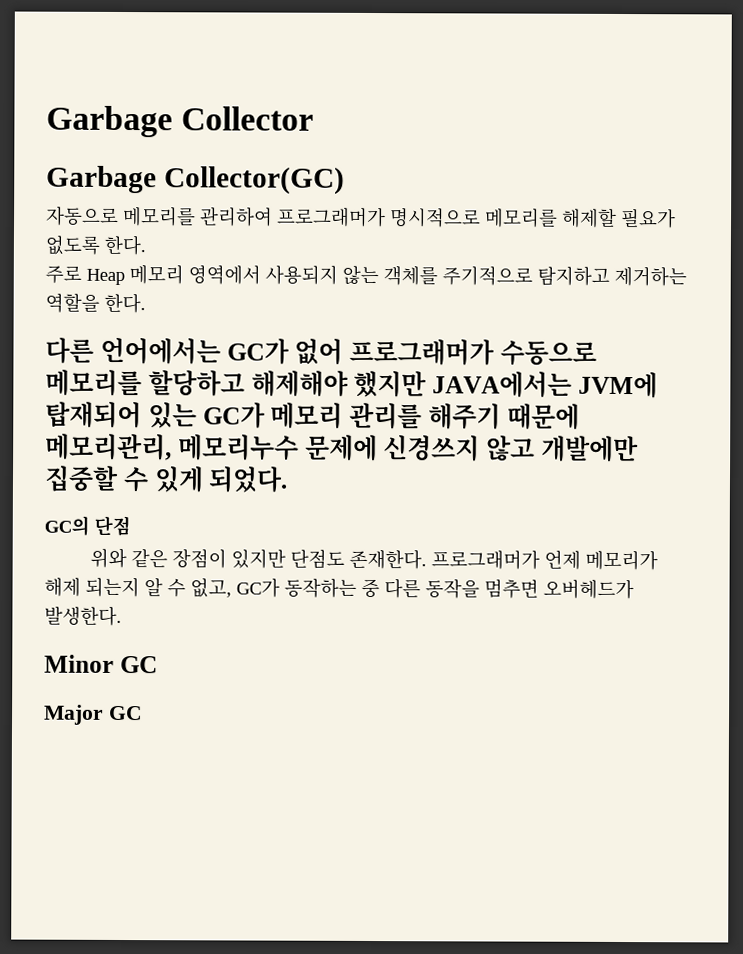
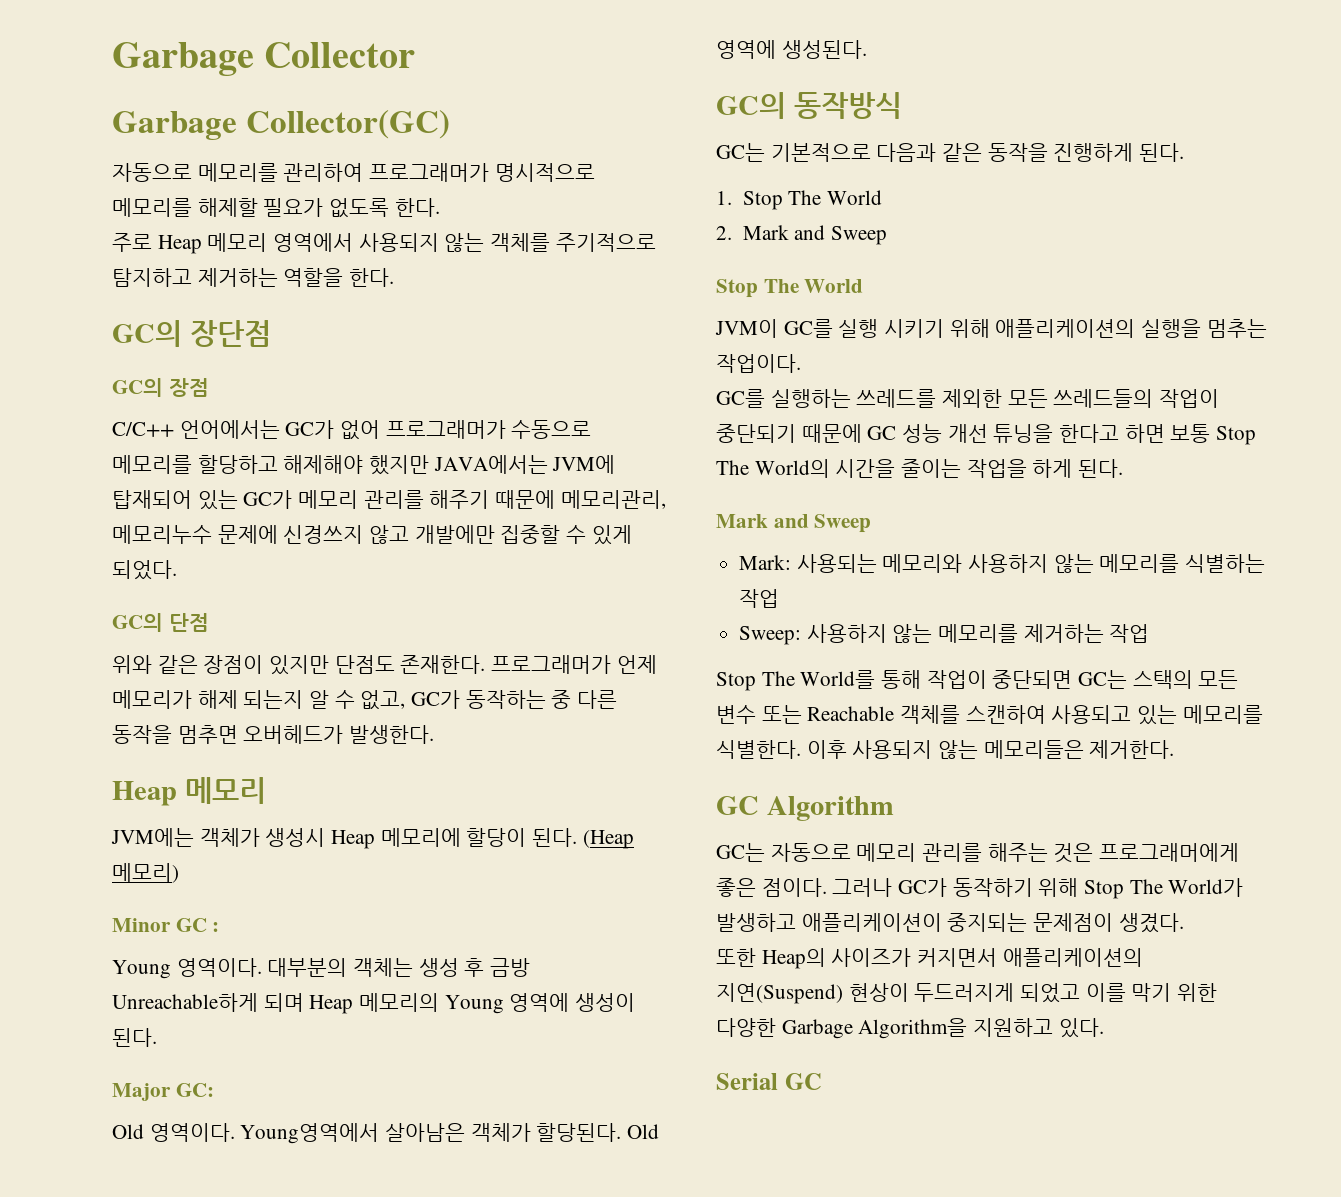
- 다른 언어에서는 GC가 없어 프로그래머가 수동으로 메모리를 할당하고 해제해야 했지만 JAVA에서는 JVM에 탑재되어 있는 GC가 메모리 관리를 해주기 때문에 메모리관리, 메모리누수 문제에 신경쓰지 않고 개발에만 집중할 수 있게 되었다.
+ GC의 장단점
+ GC의 장점
+ C/C++ 언어에서는 GC가 없어 프로그래머가 수동으로 메모리를 할당하고 해제해야 했지만 JAVA에서는 JVM에 탑재되어 있는 GC가 메모리 관리를 해주기 때문에 메모리관리, 메모리누수 문제에 신경쓰지 않고 개발에만 집중할 수 있게 되었다.
  프로그래머가 언제 메모리가 해제 되는지 알 수 없고, GC가 동작하는 중 다른 동작을 멈추면 오버헤드가 발생한다.
- Minor GC
- Major GC
+ Heap 메모리
+ JVM에는 객체가 생성시 Heap 메모리에 할당이 된다. (Heap 메모리)
+ Minor GC :
+ Young 영역이다. 대부분의 객체는 생성 후 금방 Unreachable하게 되며 Heap 메모리의 Young 영역에 생성이 된다.
+ Major GC:
+ Old 영역이다. Young영역에서 살아남은 객체가 할당된다. Old 영역에 생성된다.
+ GC의 동작방식
+ GC는 기본적으로 다음과 같은 동작을 진행하게 된다.
+ 1. Stop The World
+ 2. Mark and Sweep
+ Stop The World
+ JVM이 GC를 실행 시키기 위해 애플리케이션의 실행을 멈추는 작업이다.
+ GC를 실행하는 쓰레드를 제외한 모든 쓰레드들의 작업이 중단되기 때문에 GC 성능 개선 튜닝을 한다고 하면 보통 Stop The World의 시간을 줄이는 작업을 하게 된다.
+ Mark and Sweep
+ Mark: 사용되는 메모리와 사용하지 않는 메모리를 식별하는 작업
+ Sweep: 사용하지 않는 메모리를 제거하는 작업
+ Stop The World를 통해 작업이 중단되면 GC는 스택의 모든 변수 또는 Reachable 객체를 스캔하여 사용되고 있는 메모리를 식별한다. 이후 사용되지 않는 메모리들은 제거한다.
+ GC Algorithm
+ GC는 자동으로 메모리 관리를 해주는 것은 프로그래머에게 좋은 점이다. 그러나 GC가 동작하기 위해 Stop The World가 발생하고 애플리케이션이 중지되는 문제점이 생겼다.
+ 또한 Heap의 사이즈가 커지면서 애플리케이션의 지연(Suspend) 현상이 두드러지게 되었고 이를 막기 위한 다양한 Garbage Algorithm을 지원하고 있다.
+ Serial GC

